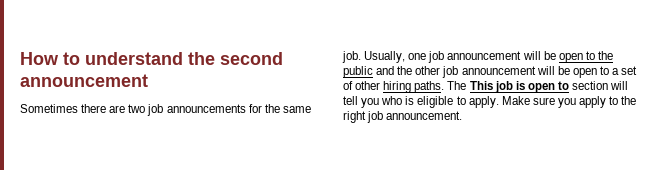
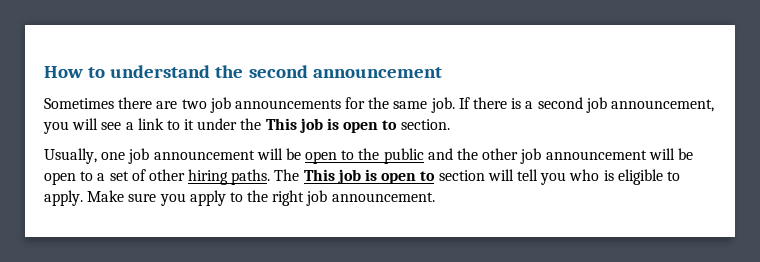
- Sometimes there are two job announcements for the same job. Usually, one job announcement will be open to the public and the other job announcement will be open to a set of other hiring paths.
+ Sometimes there are two job announcements for the same job. If there is a second job announcement, you will see a link to it under the This job is open to section.
+ Usually, one job announcement will be open to the public and the other job announcement will be open to a set of other hiring paths.

